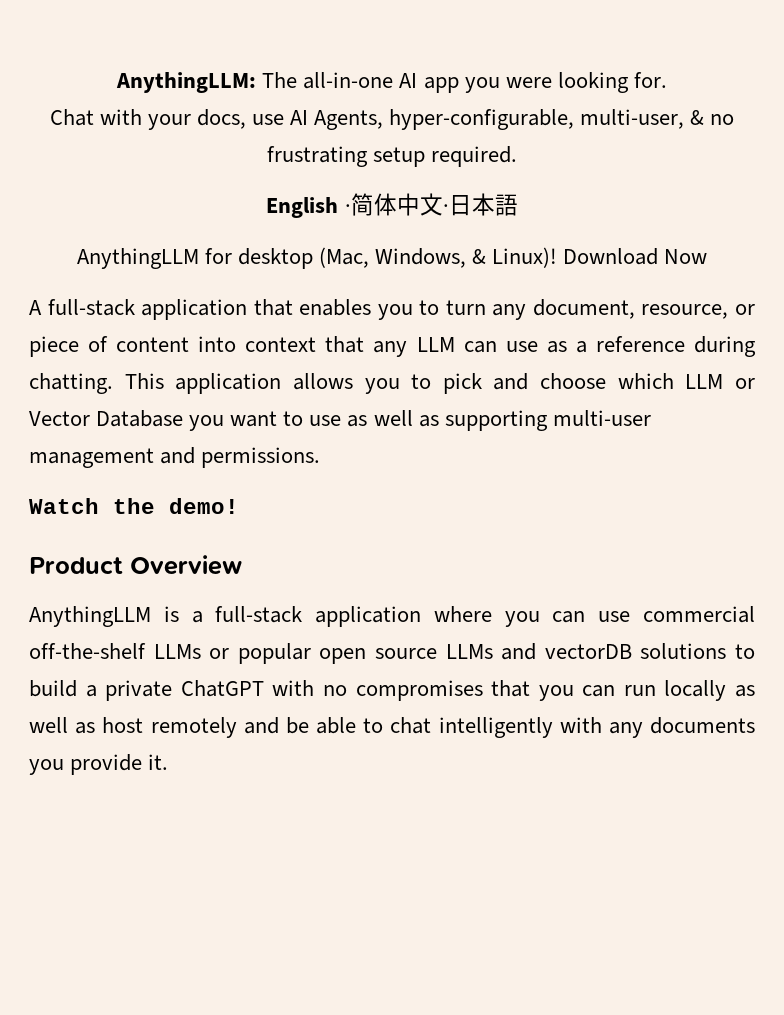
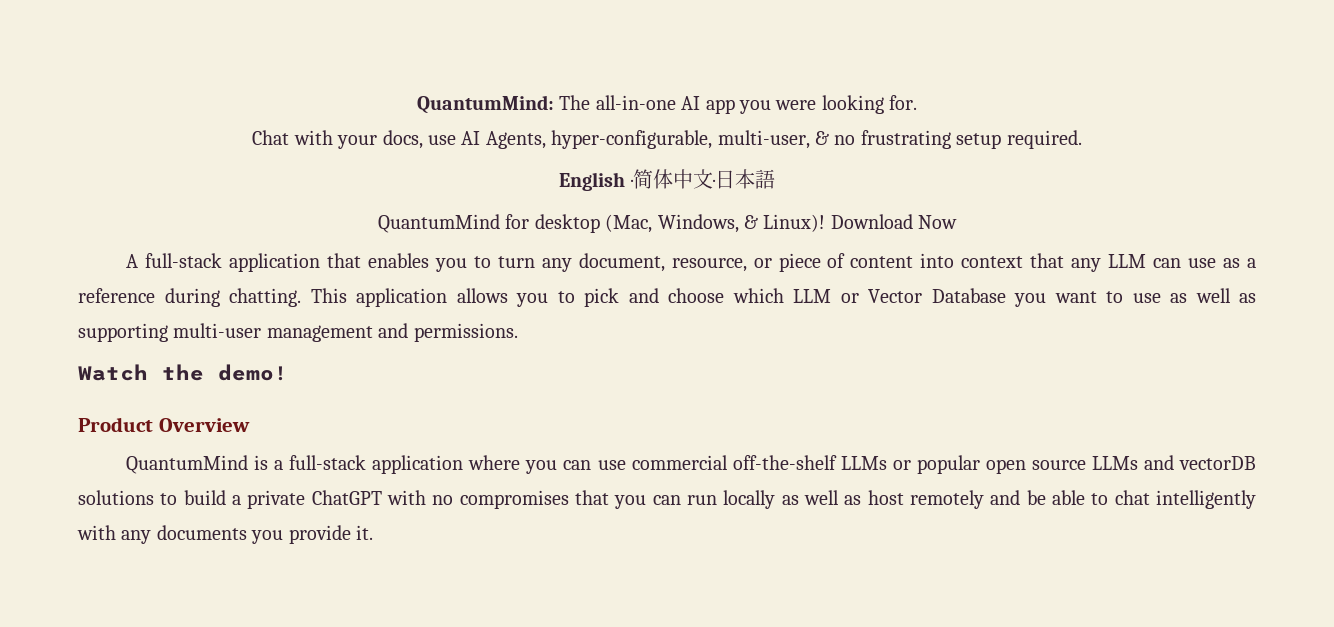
- AnythingLLM: The all-in-one AI app you were looking for.
+ QuantumMind: The all-in-one AI app you were looking for.
- AnythingLLM for desktop (Mac, Windows, & Linux)!
+ QuantumMind for desktop (Mac, Windows, & Linux)!
- AnythingLLM is a full-stack application where you can use commercial off-the-shelf LLMs or popular open source LLMs and vectorDB solutions to build a private ChatGPT with no compromises that you can run locally as well as host remotely and be able to chat intelligently with any documents you provide it.
+ QuantumMind is a full-stack application where you can use commercial off-the-shelf LLMs or popular open source LLMs and vectorDB solutions to build a private ChatGPT with no compromises that you can run locally as well as host remotely and be able to chat intelligently with any documents you provide it.

